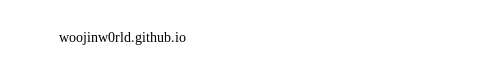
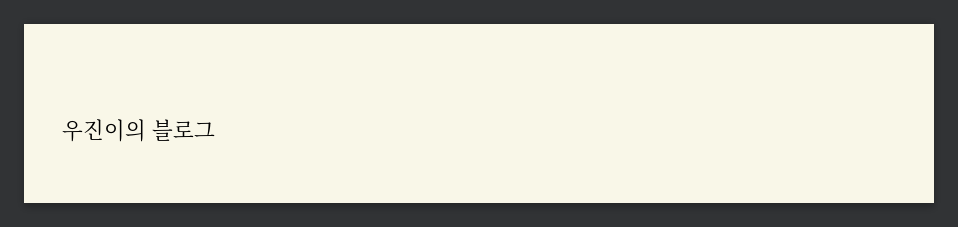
- woojinw0rld.github.io
+ 우진이의 블로그

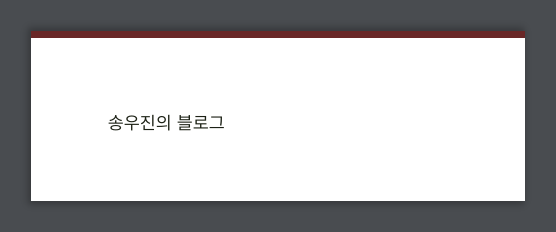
- 우진이의 블로그
+ 송우진의 블로그

